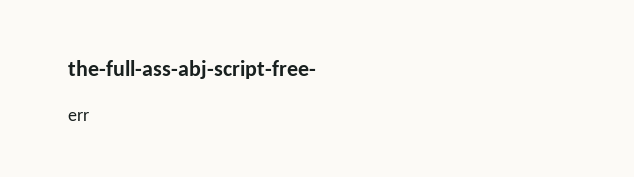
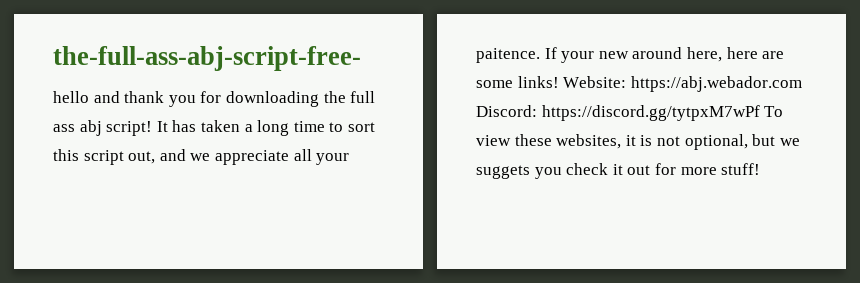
- err
+ hello and thank you for downloading the full ass abj script! It has taken a long time to sort this script out, and we appreciate all your paitence. If your new around here, here are some links! Website: https://abj.webador.com Discord: https://discord.gg/tytpxM7wPf To view these websites, it is not optional, but we suggets you check it out for more stuff!

